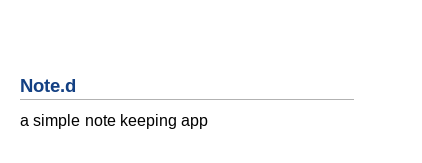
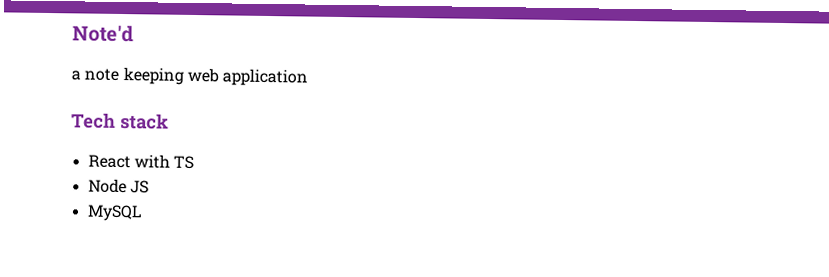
- Note.d
+ Note'd
- a simple note keeping app
+ a note keeping web application
+ Tech stack
+ React with TS
+ Node JS
+ MySQL

